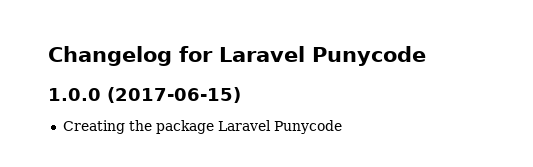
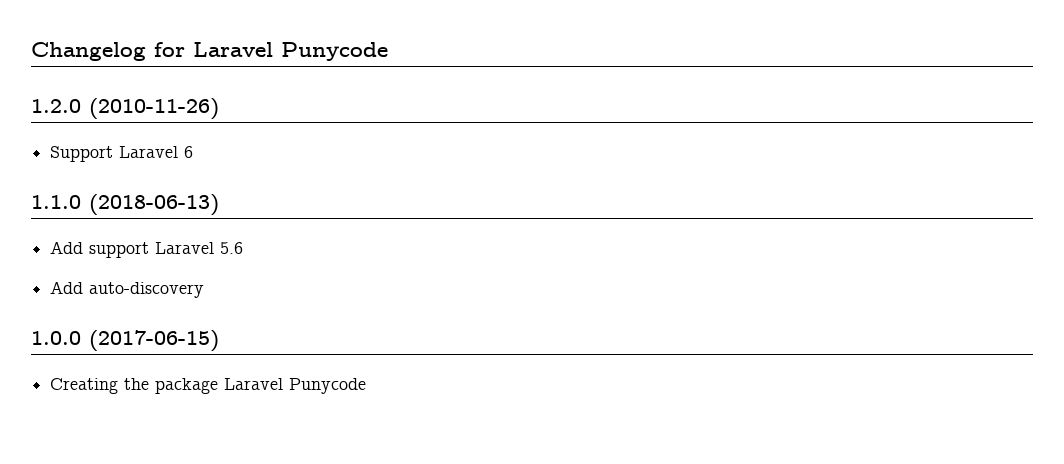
+ 1.2.0 (2010-11-26)
+ Support Laravel 6
+ 1.1.0 (2018-06-13)
+ Add support Laravel 5.6
+ Add auto-discovery

